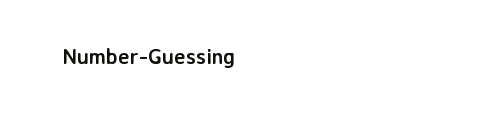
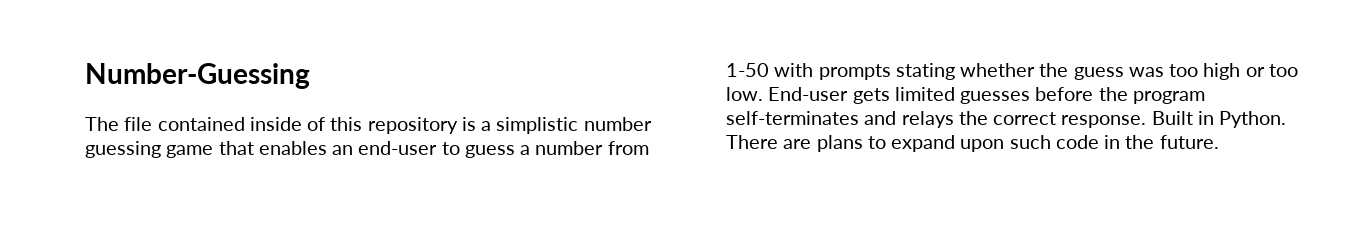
+ The file contained inside of this repository is a simplistic number guessing game that enables an end-user to guess a number from 1-50 with prompts stating whether the guess was too high or too low. End-user gets limited guesses before the program self-terminates and relays the correct response. Built in Python. There are plans to expand upon such code in the future.

